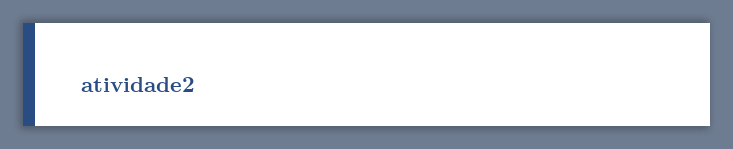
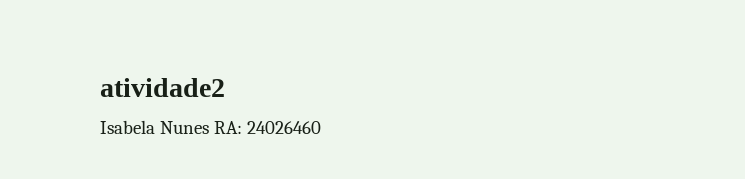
+ Isabela Nunes RA: 24026460

